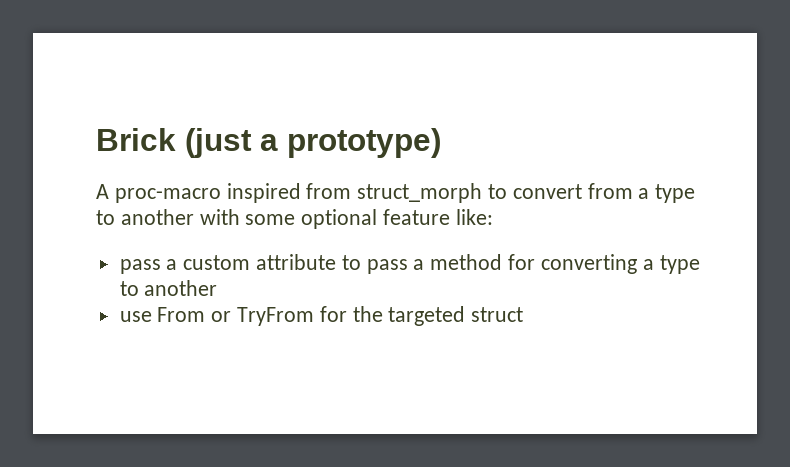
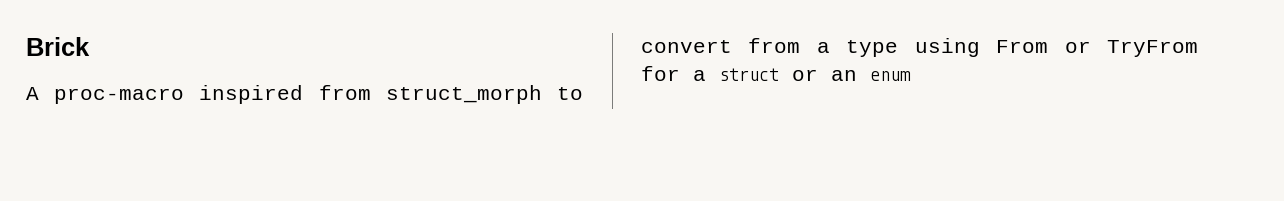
- Brick (just a prototype)
+ Brick
- A proc-macro inspired from struct_morph to convert from a type to another with some optional feature like:
- pass a custom attribute to pass a method for converting a type to another
- use From or TryFrom for the targeted struct
+ A proc-macro inspired from struct_morph to convert from a type using From or TryFrom for a struct or an enum

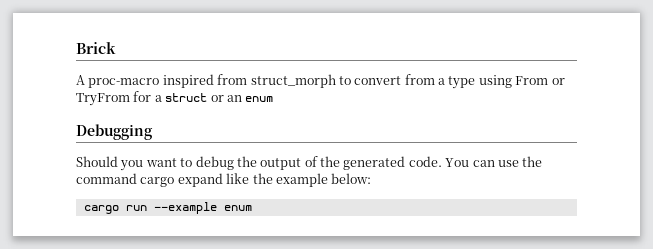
+ Debugging
+ Should you want to debug the output of the generated code. You can use the command cargo expand like the example below:
+ cargo run --example enum

